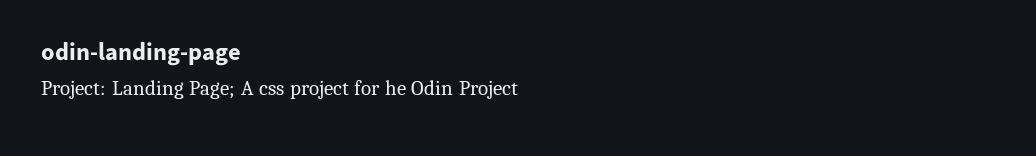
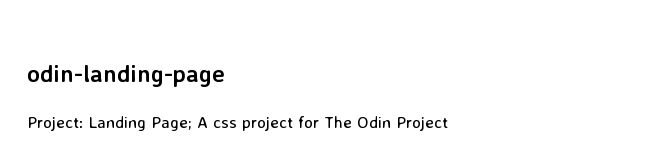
- Project: Landing Page; A css project for he Odin Project
+ Project: Landing Page; A css project for The Odin Project

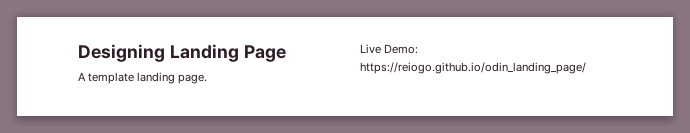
- odin-landing-page
- Project: Landing Page; A css project for The Odin Project
+ Designing Landing Page
+ A template landing page.
+ Live Demo: https://reiogo.github.io/odin_landing_page/

